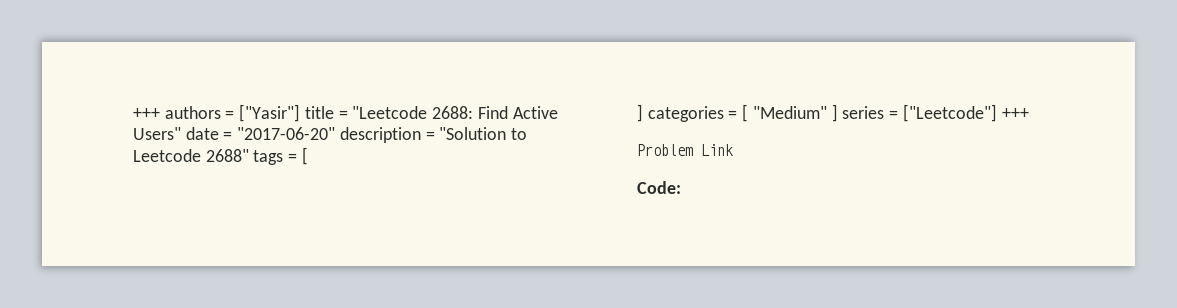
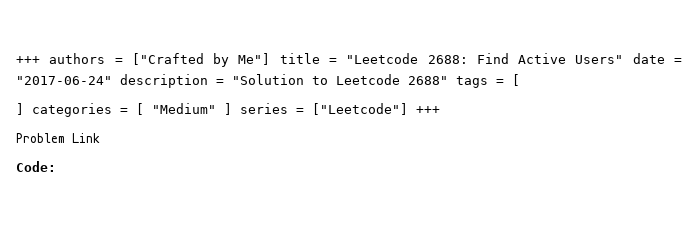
- +++ authors = ["Yasir"] title = "Leetcode 2688: Find Active Users" date = "2017-06-20" description = "Solution to Leetcode 2688" tags = [
+ +++ authors = ["Crafted by Me"] title = "Leetcode 2688: Find Active Users" date = "2017-06-24" description = "Solution to Leetcode 2688" tags = [

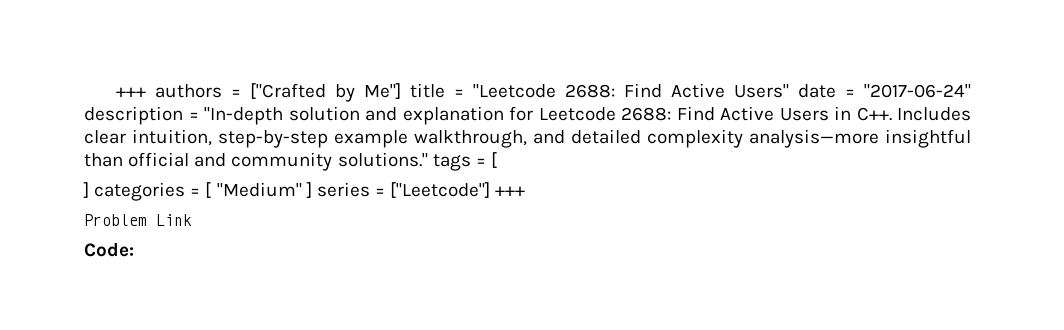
- +++ authors = ["Crafted by Me"] title = "Leetcode 2688: Find Active Users" date = "2017-06-24" description = "Solution to Leetcode 2688" tags = [
+ +++ authors = ["Crafted by Me"] title = "Leetcode 2688: Find Active Users" date = "2017-06-24" description = "In-depth solution and explanation for Leetcode 2688: Find Active Users in C++. Includes clear intuition, step-by-step example walkthrough, and detailed complexity analysis—more insightful than official and community solutions." tags = [

